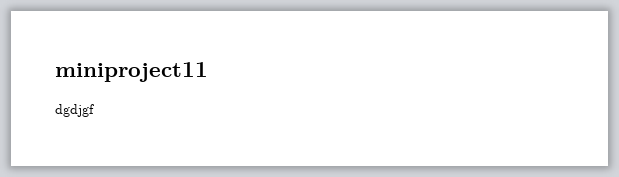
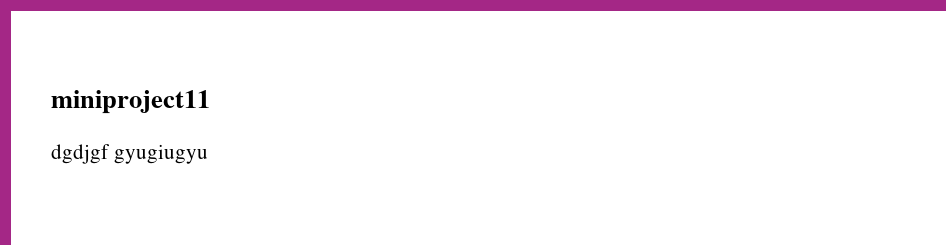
- dgdjgf
+ dgdjgf gyugiugyu

